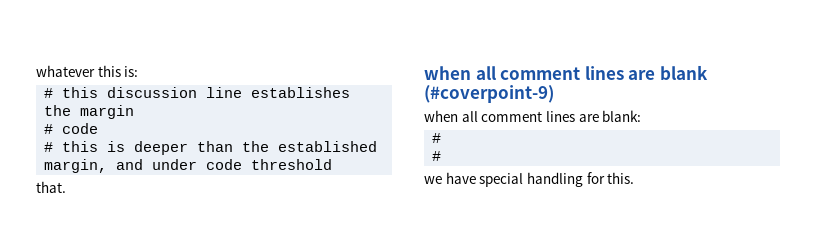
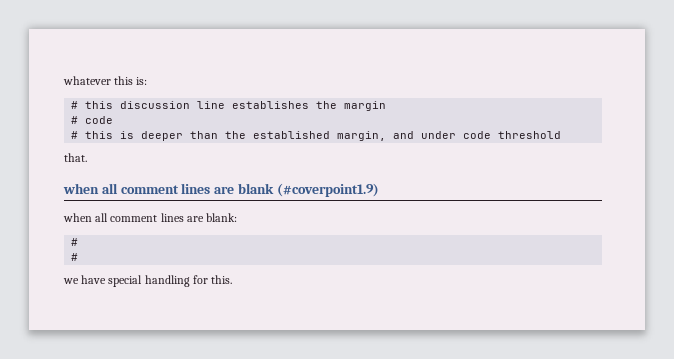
- when all comment lines are blank (#coverpoint-9)
+ when all comment lines are blank (#coverpoint1.9)

